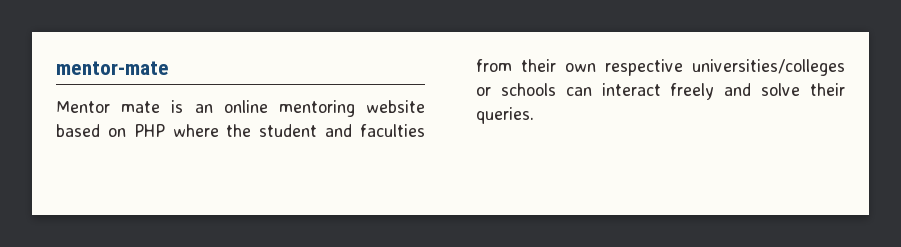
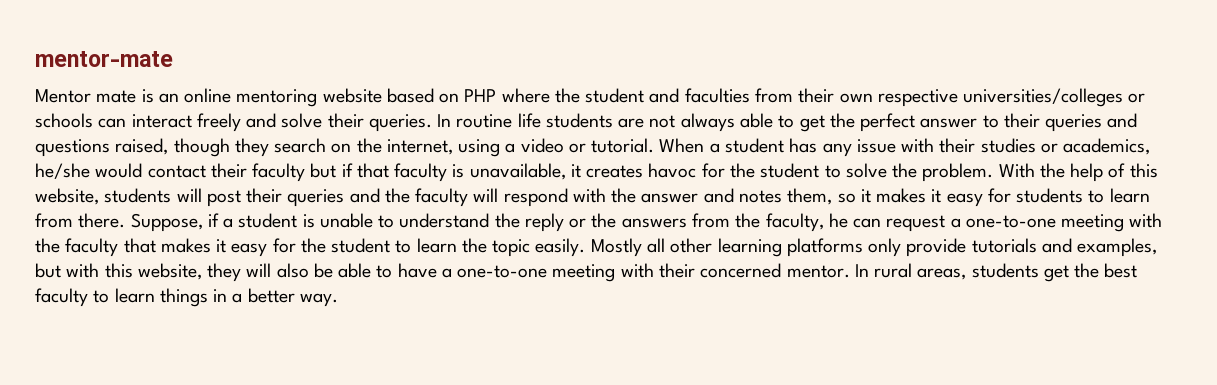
+ In routine life students are not always able to get the perfect answer to their queries and questions raised, though they search on the internet, using a video or tutorial. When a student has any issue with their studies or academics, he/she would contact their faculty but if that faculty is unavailable, it creates havoc for the student to solve the problem. With the help of this website, students will post their queries and the faculty will respond with the answer and notes them, so it makes it easy for students to learn from there. Suppose, if a student is unable to understand the reply or the answers from the faculty, he can request a one-to-one meeting with the faculty that makes it easy for the student to learn the topic easily. Mostly all other learning platforms only provide tutorials and examples, but with this website, they will also be able to have a one-to-one meeting with their concerned mentor. In rural areas, students get the best faculty to learn things in a better way.

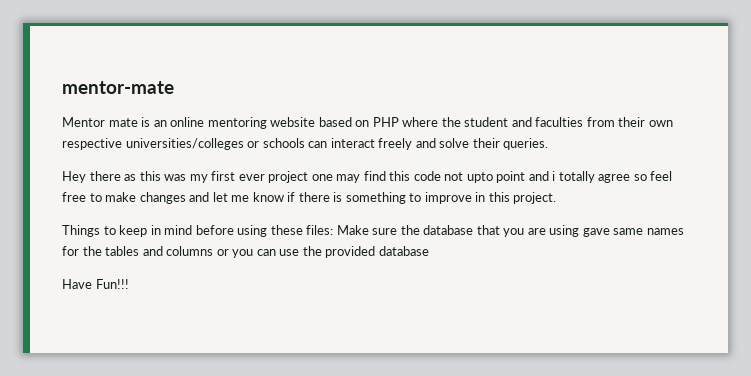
- Mentor mate is an online mentoring website based on PHP where the student and faculties from their own respective universities/colleges or schools can interact freely and solve their queries. In routine life students are not always able to get the perfect answer to their queries and questions raised, though they search on the internet, using a video or tutorial. When a student has any issue with their studies or academics, he/she would contact their faculty but if that faculty is unavailable, it creates havoc for the student to solve the problem. With the help of this website, students will post their queries and the faculty will respond with the answer and notes them, so it makes it easy for students to learn from there. Suppose, if a student is unable to understand the reply or the answers from the faculty, he can request a one-to-one meeting with the faculty that makes it easy for the student to learn the topic easily. Mostly all other learning platforms only provide tutorials and examples, but with this website, they will also be able to have a one-to-one meeting with their concerned mentor. In rural areas, students get the best faculty to learn things in a better way.
+ Mentor mate is an online mentoring website based on PHP where the student and faculties from their own respective universities/colleges or schools can interact freely and solve their queries.
+ Hey there as this was my first ever project one may find this code not upto point and i totally agree so feel free to make changes and let me know if there is something to improve in this project.
+ Things to keep in mind before using these files: Make sure the database that you are using gave same names for the tables and columns or you can use the provided database
+ Have Fun!!!

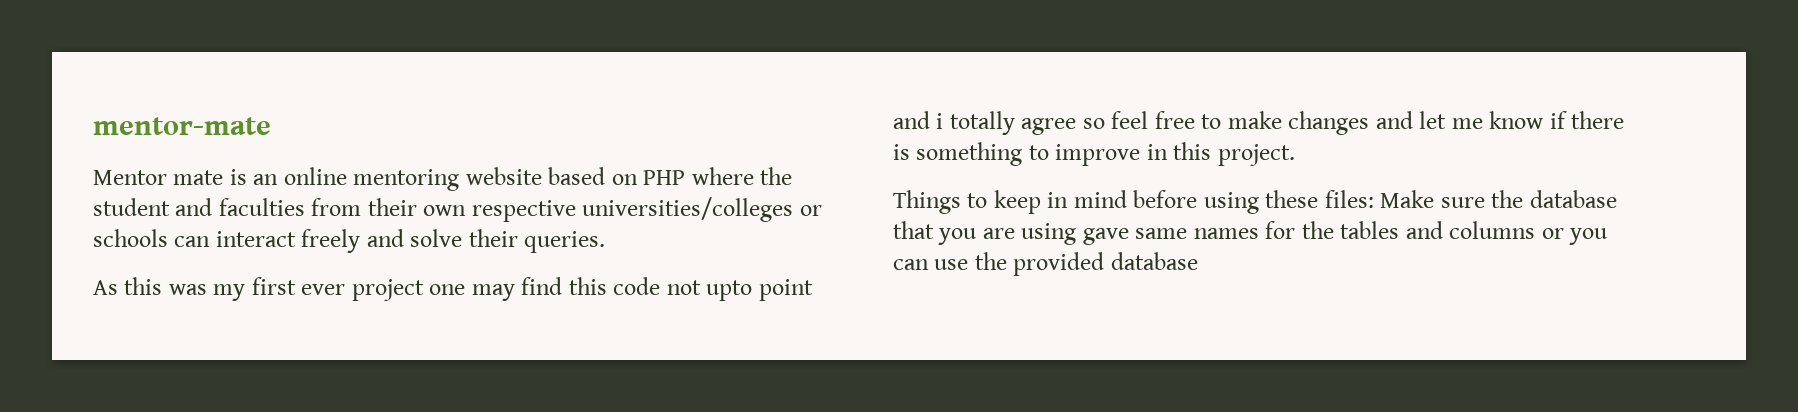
- Hey there as this was my first ever project one may find this code not upto point and i totally agree so feel free to make changes and let me know if there is something to improve in this project.
+ As this was my first ever project one may find this code not upto point and i totally agree so feel free to make changes and let me know if there is something to improve in this project.
- Have Fun!!!

